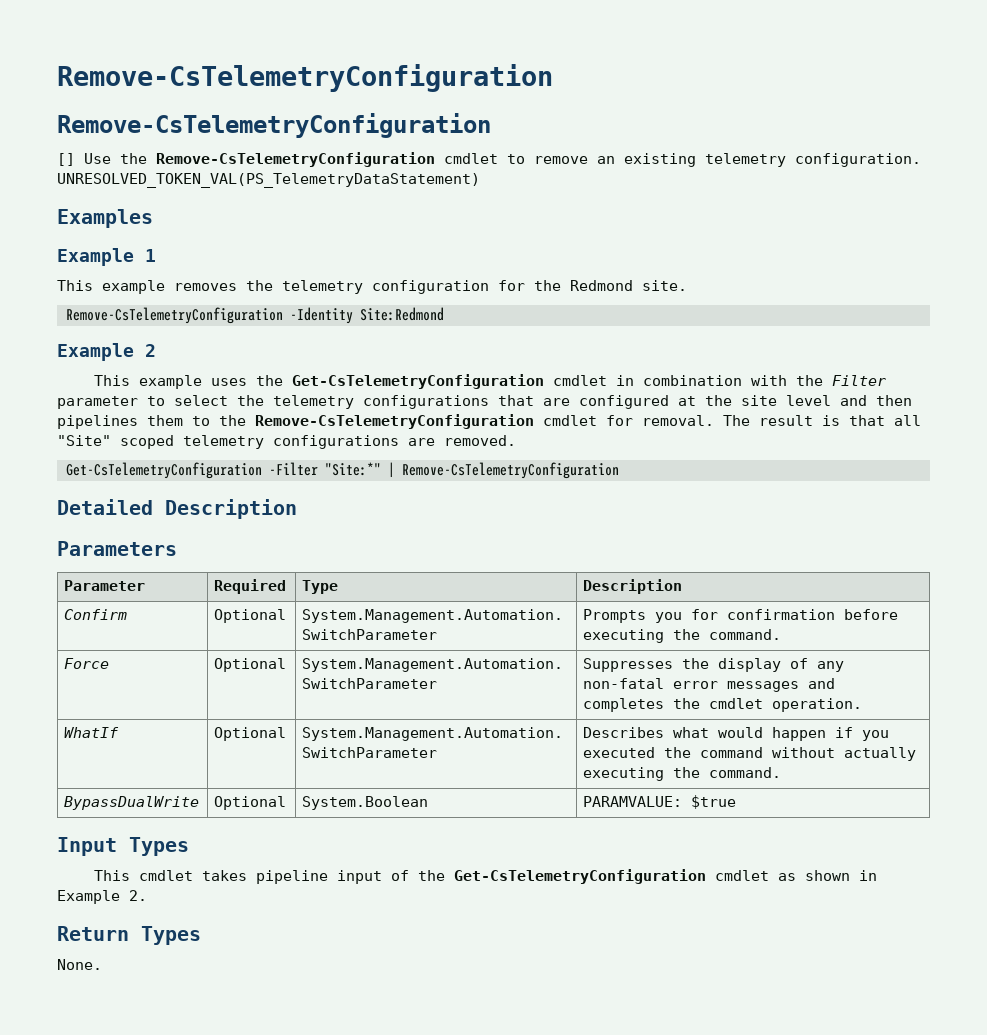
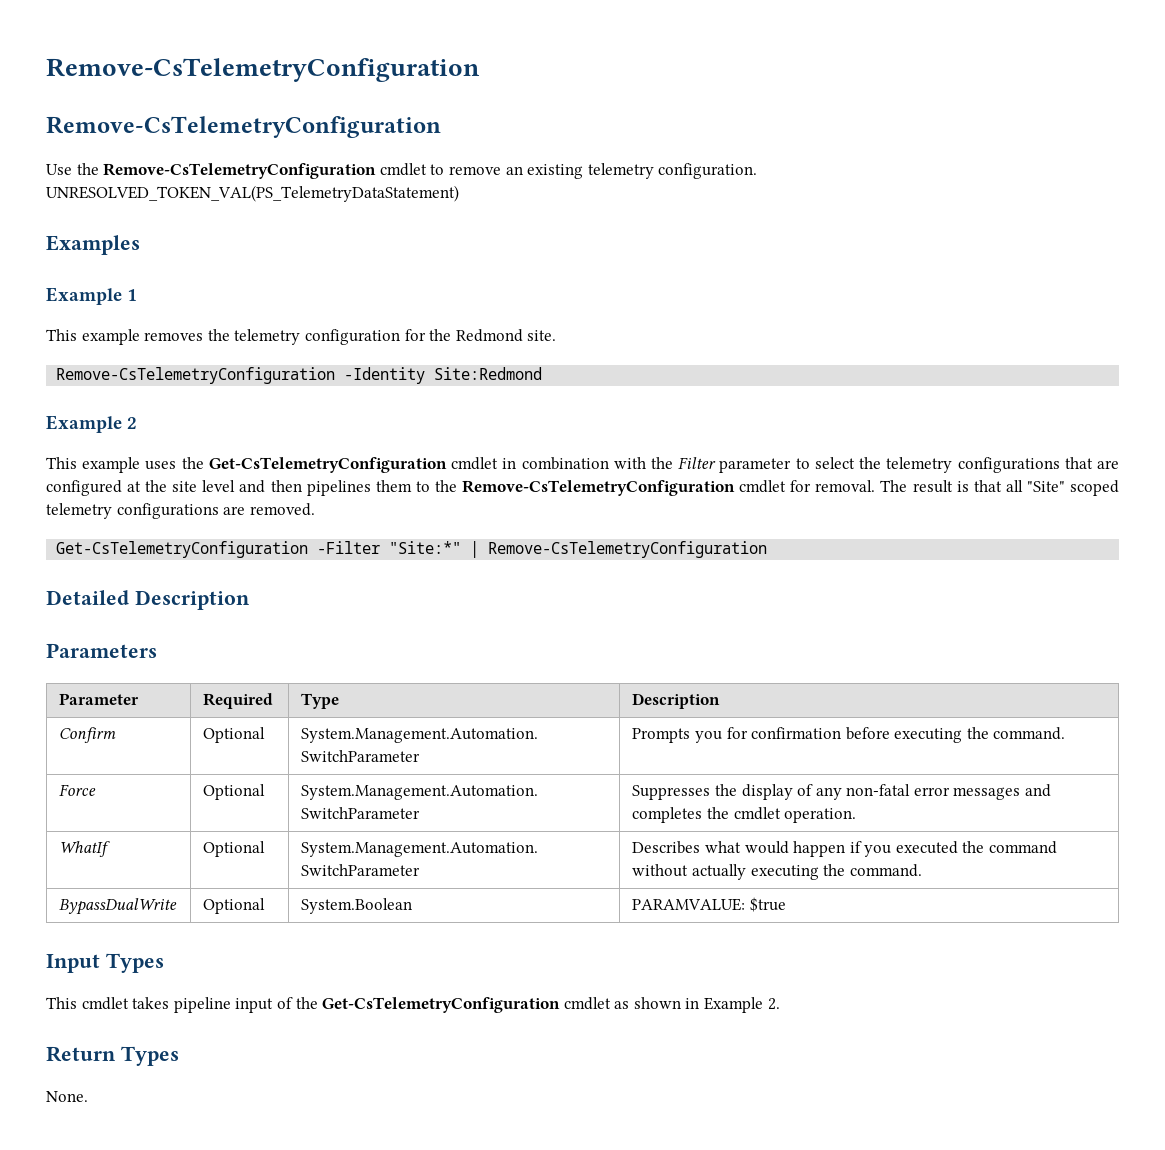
- [] Use the Remove-CsTelemetryConfiguration cmdlet to remove an existing telemetry configuration.
+ Use the Remove-CsTelemetryConfiguration cmdlet to remove an existing telemetry configuration.

